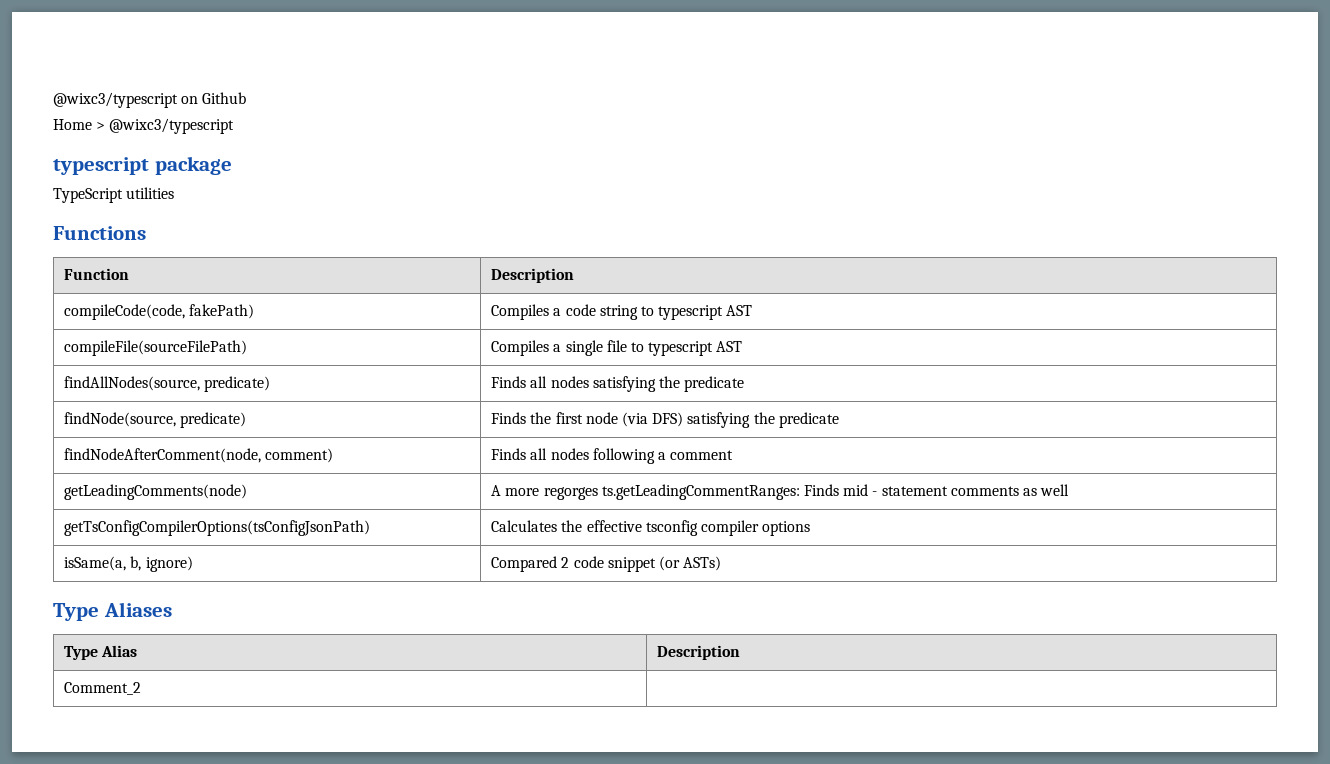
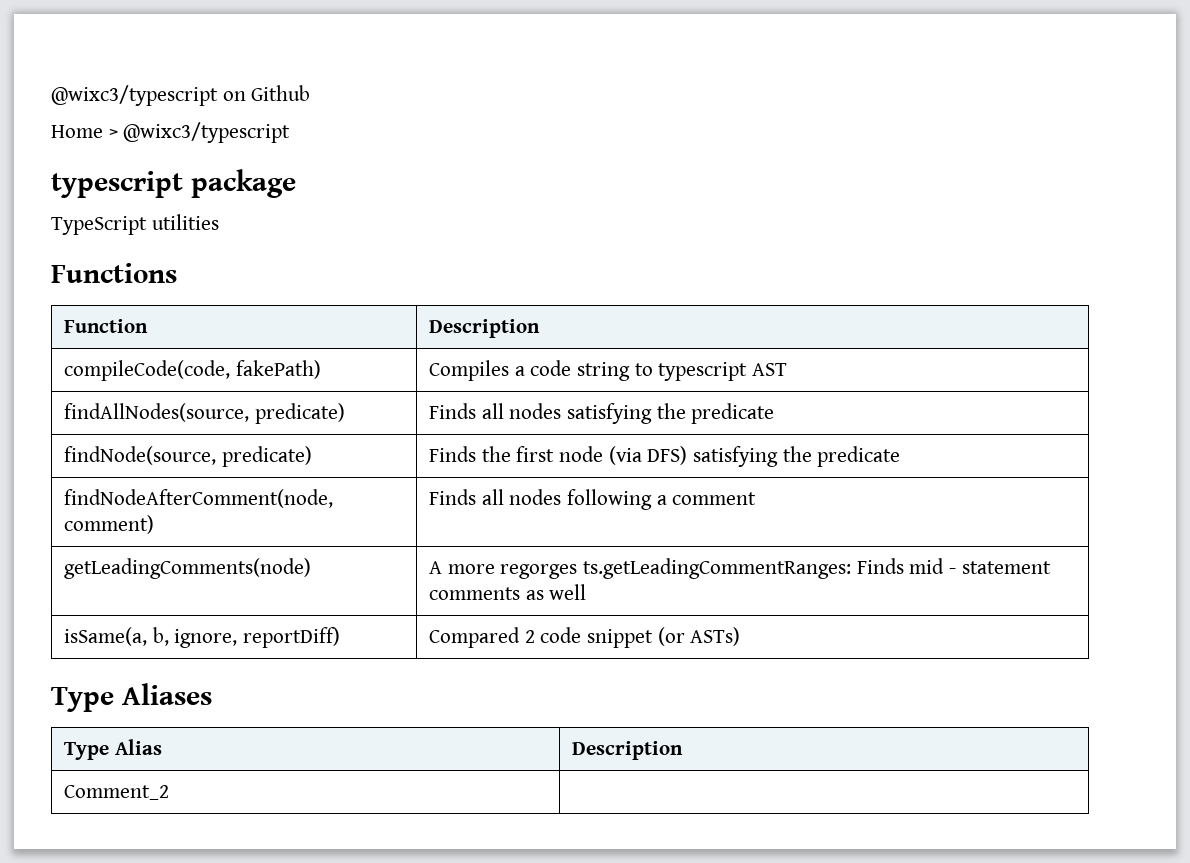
- compileFile(sourceFilePath) | Compiles a single file to typescript AST
- getTsConfigCompilerOptions(tsConfigJsonPath) | Calculates the effective tsconfig compiler options
- isSame(a, b, ignore) | Compared 2 code snippet (or ASTs)
+ isSame(a, b, ignore, reportDiff) | Compared 2 code snippet (or ASTs)

